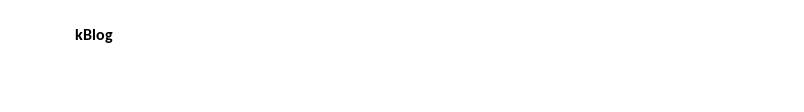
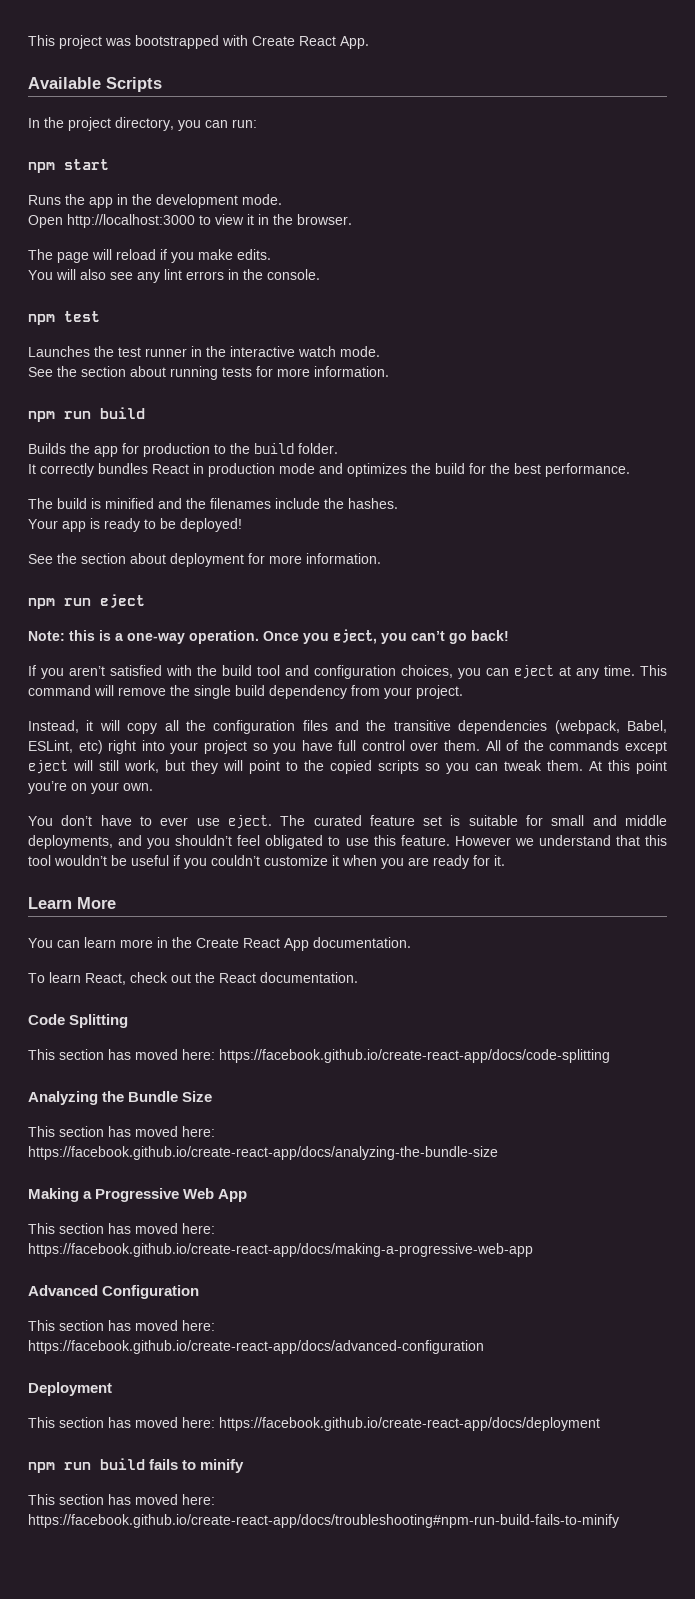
- kBlog
+ This project was bootstrapped with Create React App.
+ Available Scripts
+ In the project directory, you can run:
+ npm start
+ Runs the app in the development mode.
+ Open http://localhost:3000 to view it in the browser.
+ The page will reload if you make edits.
+ You will also see any lint errors in the console.
+ npm test
+ Launches the test runner in the interactive watch mode.
+ See the section about running tests for more information.
+ npm run build
+ Builds the app for production to the build folder.
+ It correctly bundles React in production mode and optimizes the build for the best performance.
+ The build is minified and the filenames include the hashes.
+ Your app is ready to be deployed!
+ See the section about deployment for more information.
+ npm run eject
+ Note: this is a one-way operation. Once you eject, you can’t go back!
+ If you aren’t satisfied with the build tool and configuration choices, you can eject at any time. This command will remove the single build dependency from your project.
+ Instead, it will copy all the configuration files and the transitive dependencies (webpack, Babel, ESLint, etc) right into your project so you have full control over them. All of the commands except eject will still work, but they will point to the copied scripts so you can tweak them. At this point you’re on your own.
+ You don’t have to ever use eject. The curated feature set is suitable for small and middle deployments, and you shouldn’t feel obligated to use this feature. However we understand that this tool wouldn’t be useful if you couldn’t customize it when you are ready for it.
+ Learn More
+ You can learn more in the Create React App documentation.
+ To learn React, check out the React documentation.
+ Code Splitting
+ This section has moved here: https://facebook.github.io/create-react-app/docs/code-splitting
+ Analyzing the Bundle Size
+ This section has moved here: https://facebook.github.io/create-react-app/docs/analyzing-the-bundle-size
+ Making a Progressive Web App
+ This section has moved here: https://facebook.github.io/create-react-app/docs/making-a-progressive-web-app
+ Advanced Configuration
+ This section has moved here: https://facebook.github.io/create-react-app/docs/advanced-configuration
+ Deployment
+ This section has moved here: https://facebook.github.io/create-react-app/docs/deployment
+ npm run build fails to minify
+ This section has moved here: https://facebook.github.io/create-react-app/docs/troubleshooting#npm-run-build-fails-to-minify

